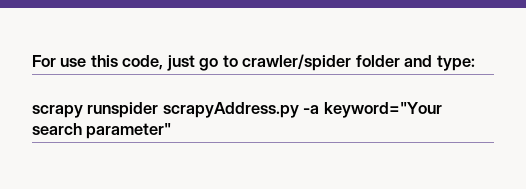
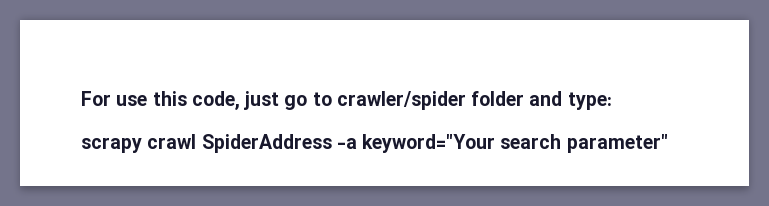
- scrapy runspider scrapyAddress.py -a keyword="Your search parameter"
+ scrapy crawl SpiderAddress -a keyword="Your search parameter"

